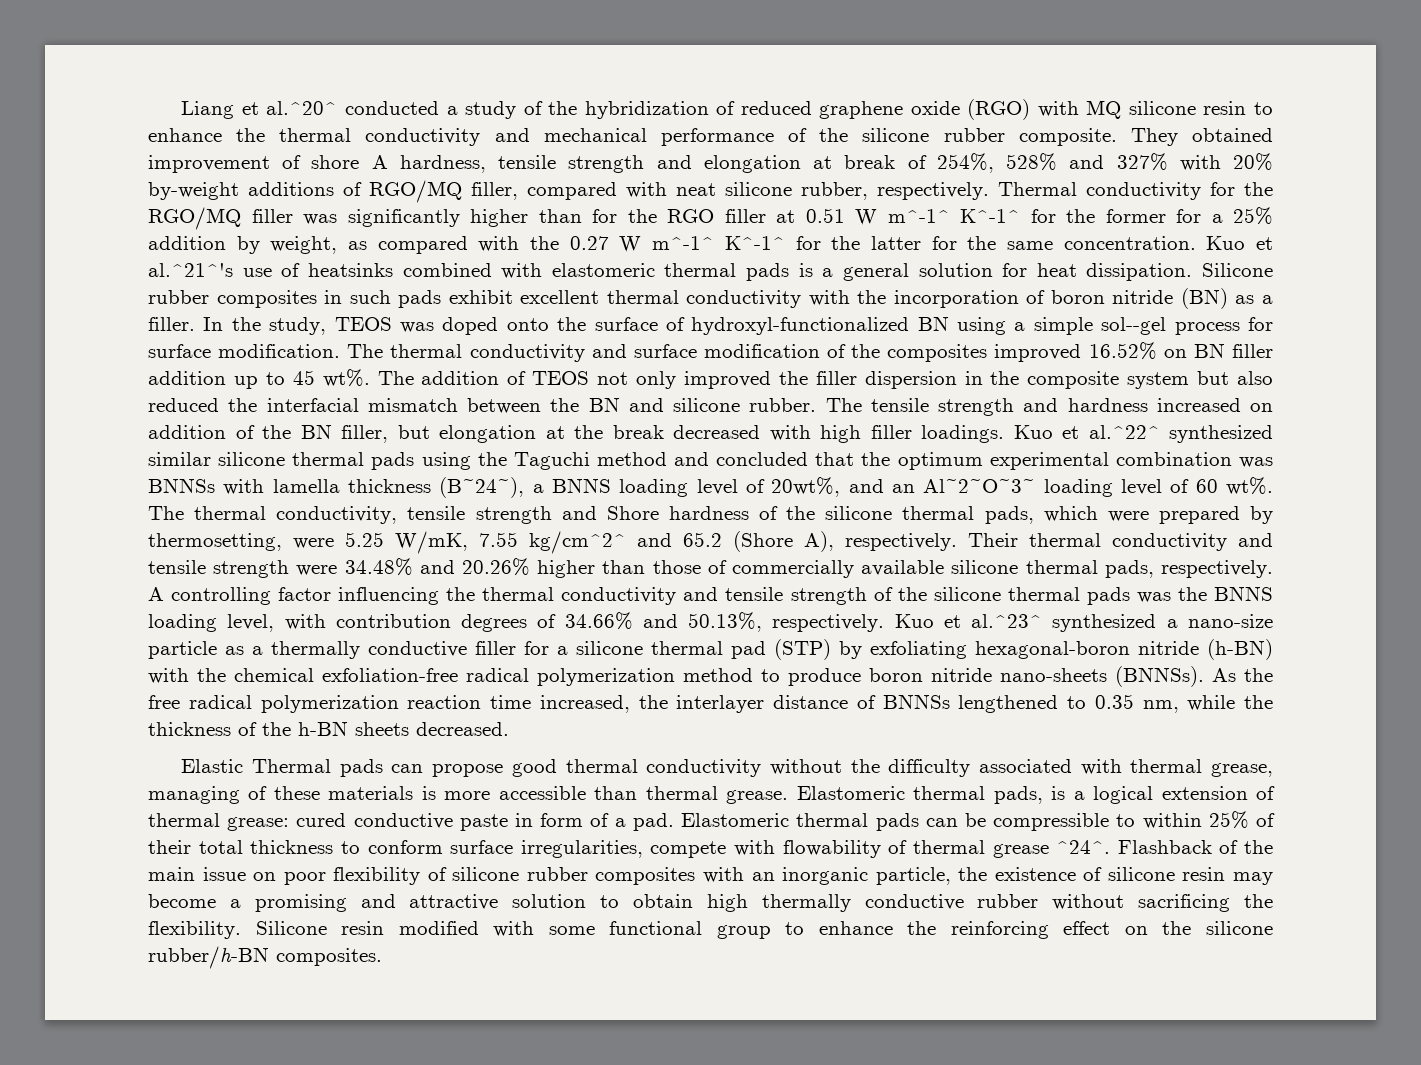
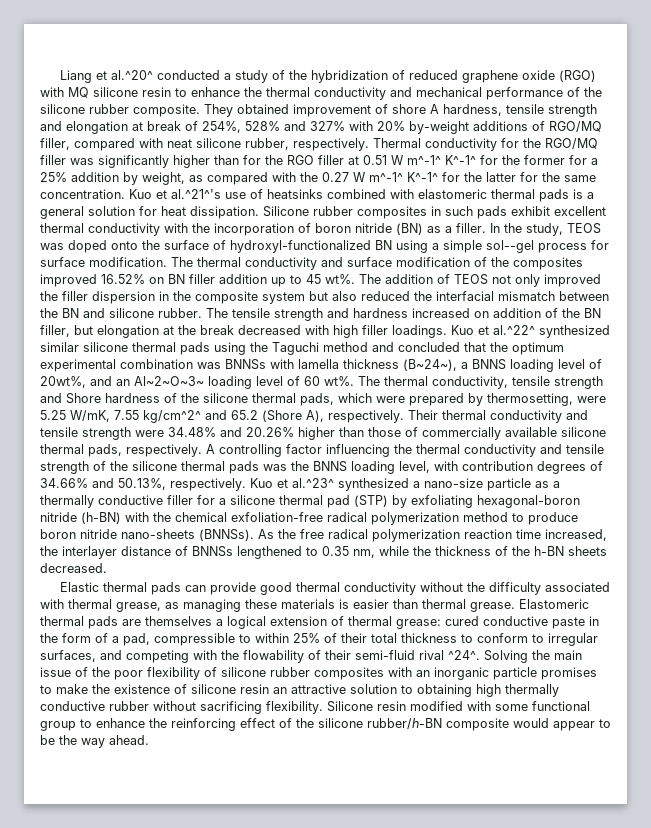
- Elastic Thermal pads can propose good thermal conductivity without the difficulty associated with thermal grease, managing of these materials is more accessible than thermal grease.
+ Elastic thermal pads can provide good thermal conductivity without the difficulty associated with thermal grease, as managing these materials is easier than thermal grease.
- Elastomeric thermal pads, is a logical extension of thermal grease: cured conductive paste in form of a pad. Elastomeric thermal pads can be compressible to within 25% of their total thickness to conform surface irregularities, compete with flowability of thermal grease ^24^. Flashback of the main issue on poor flexibility of silicone rubber composites with an inorganic particle, the existence of silicone resin may become a promising and attractive solution to obtain high thermally conductive rubber without sacrificing the flexibility.
+ Elastomeric thermal pads are themselves a logical extension of thermal grease: cured conductive paste in the form of a pad, compressible to within 25% of their total thickness to conform to irregular surfaces, and competing with the flowability of their semi-fluid rival ^24^. Solving the main issue of the poor flexibility of silicone rubber composites with an inorganic particle promises to make the existence of silicone resin an attractive solution to obtaining high thermally conductive rubber without sacrificing flexibility.
- Silicone resin modified with some functional group to enhance the reinforcing effect on the silicone rubber/h-BN composites.
+ Silicone resin modified with some functional group to enhance the reinforcing effect of the silicone rubber/h-BN composite would appear to be the way ahead.

